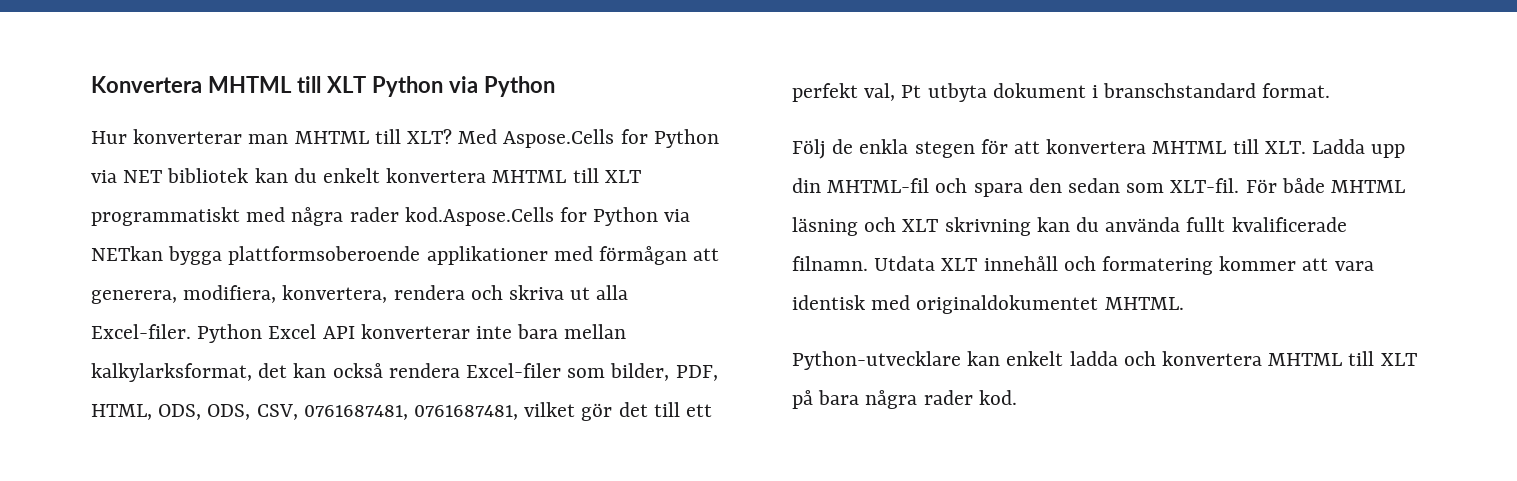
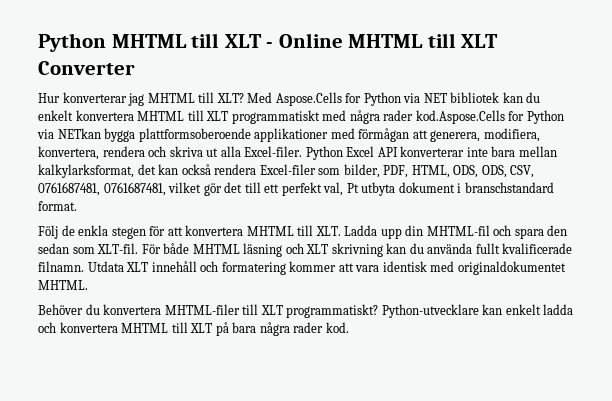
- Konvertera MHTML till XLT Python via Python
+ Python MHTML till XLT - Online MHTML till XLT Converter
- Hur konverterar man MHTML till XLT?
+ Hur konverterar jag MHTML till XLT?
+ Behöver du konvertera MHTML-filer till XLT programmatiskt?

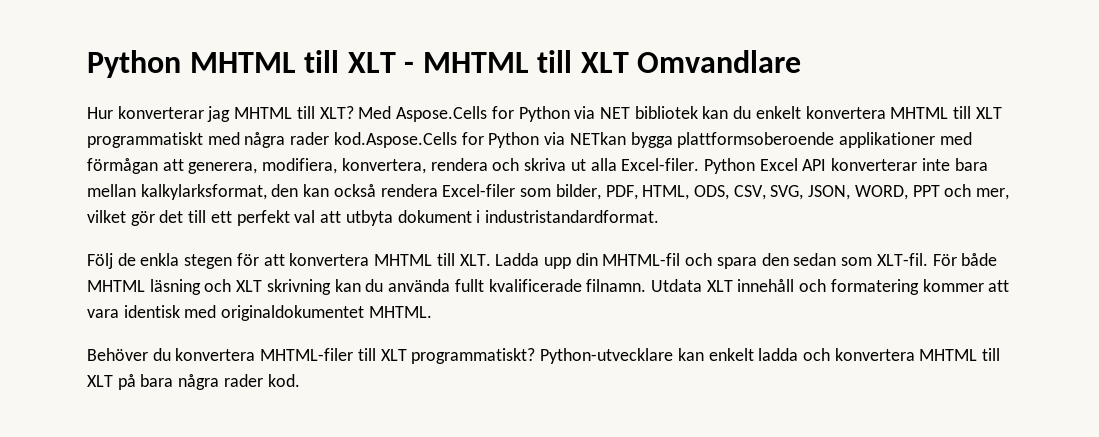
- Python MHTML till XLT - Online MHTML till XLT Converter
+ Python MHTML till XLT - MHTML till XLT Omvandlare
- Python Excel API konverterar inte bara mellan kalkylarksformat, det kan också rendera Excel-filer som bilder, PDF, HTML, ODS, ODS, CSV, 0761687481, 0761687481, vilket gör det till ett perfekt val, Pt utbyta dokument i branschstandard format.
+ Python Excel API konverterar inte bara mellan kalkylarksformat, den kan också rendera Excel-filer som bilder, PDF, HTML, ODS, CSV, SVG, JSON, WORD, PPT och mer, vilket gör det till ett perfekt val att utbyta dokument i industristandardformat.

